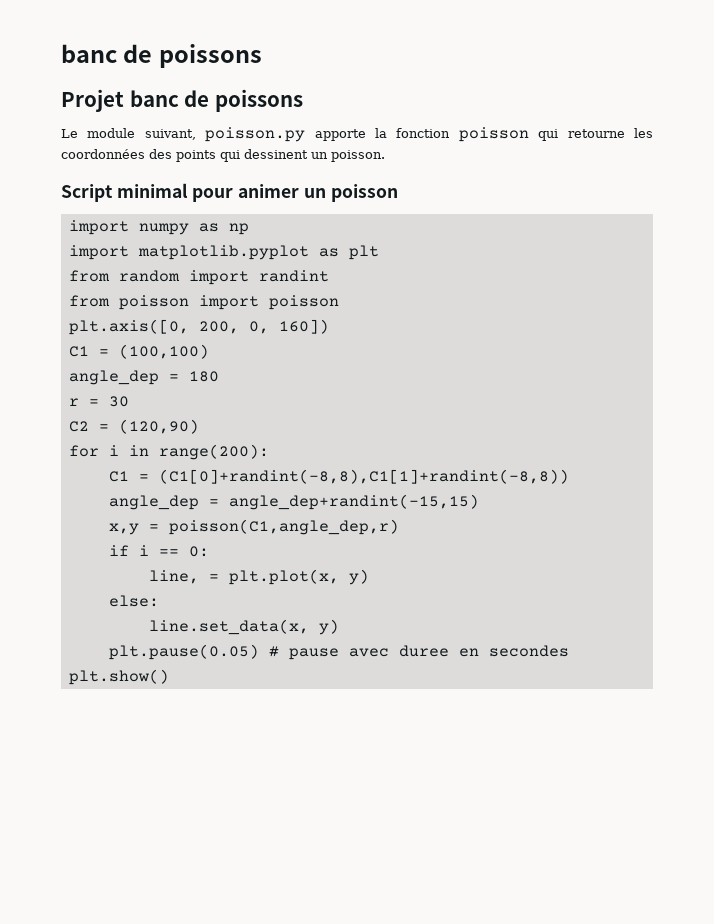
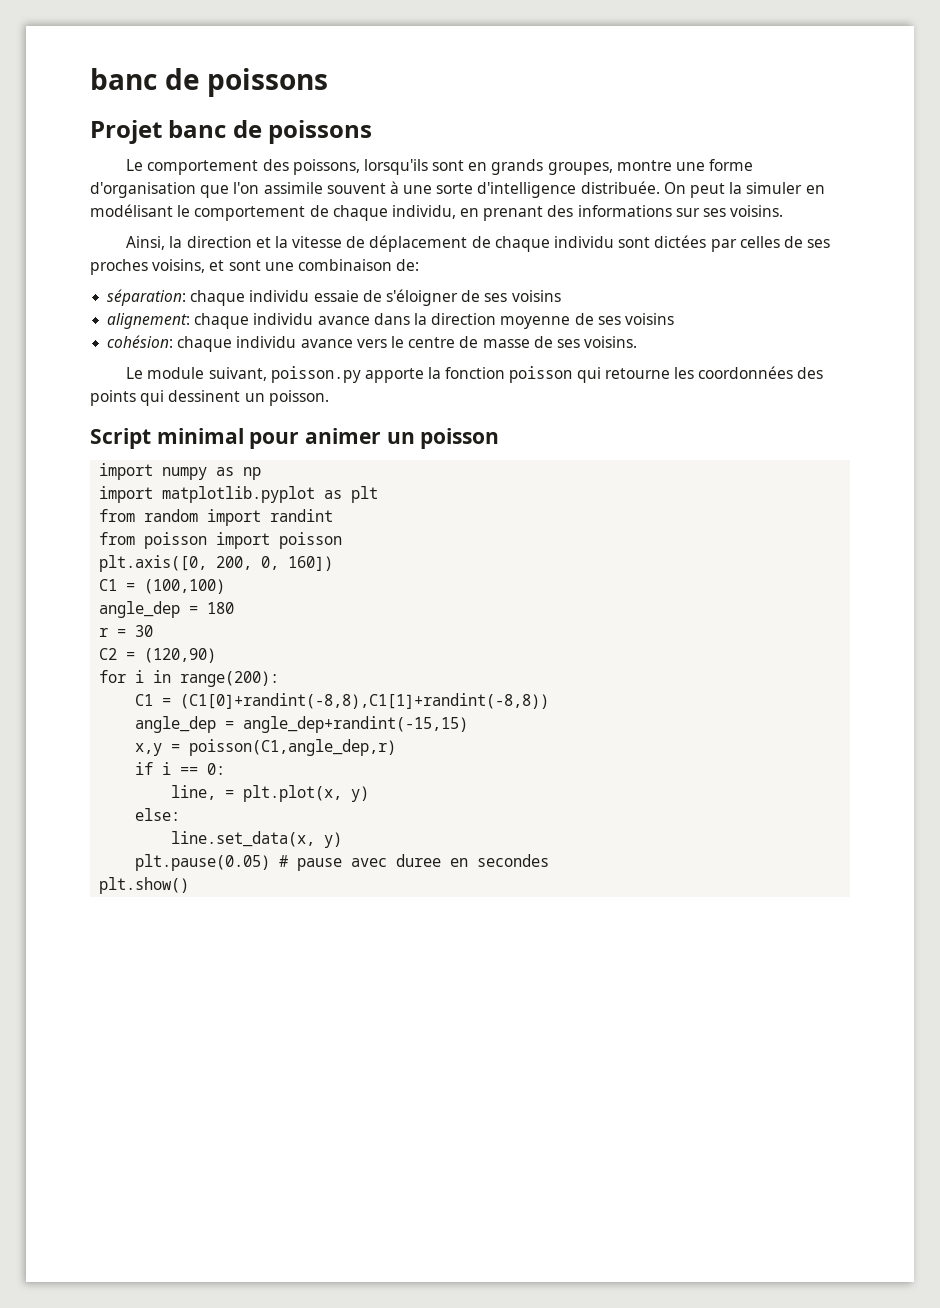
+ Le comportement des poissons, lorsqu'ils sont en grands groupes, montre une forme d'organisation que l'on assimile souvent à une sorte d'intelligence distribuée. On peut la simuler en modélisant le comportement de chaque individu, en prenant des informations sur ses voisins.
+ Ainsi, la direction et la vitesse de déplacement de chaque individu sont dictées par celles de ses proches voisins, et sont une combinaison de:
+ séparation: chaque individu essaie de s'éloigner de ses voisins
+ alignement: chaque individu avance dans la direction moyenne de ses voisins
+ cohésion: chaque individu avance vers le centre de masse de ses voisins.

